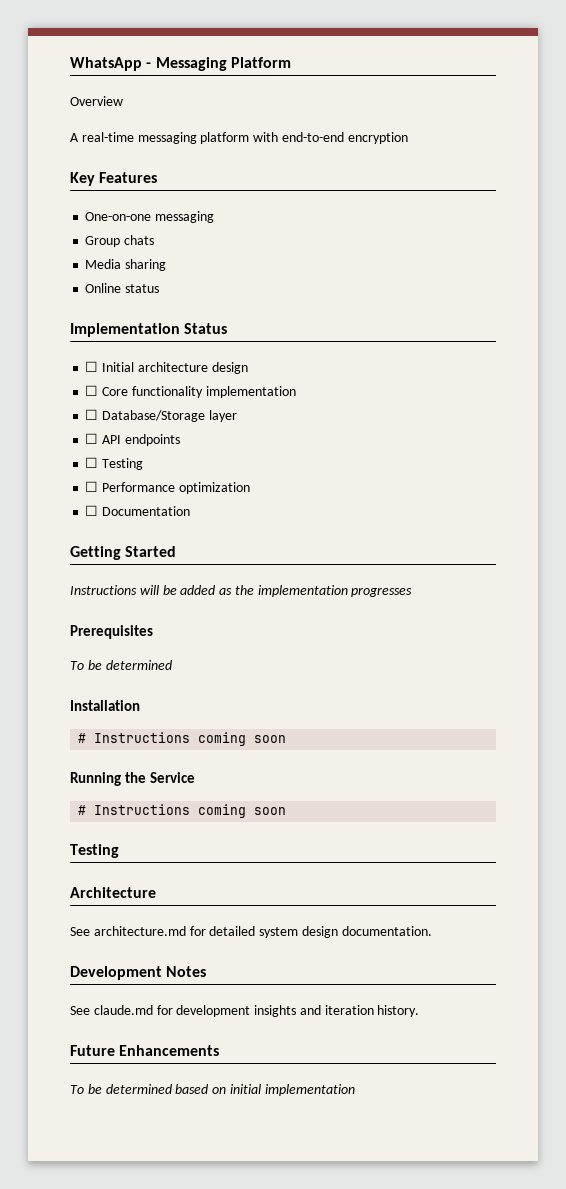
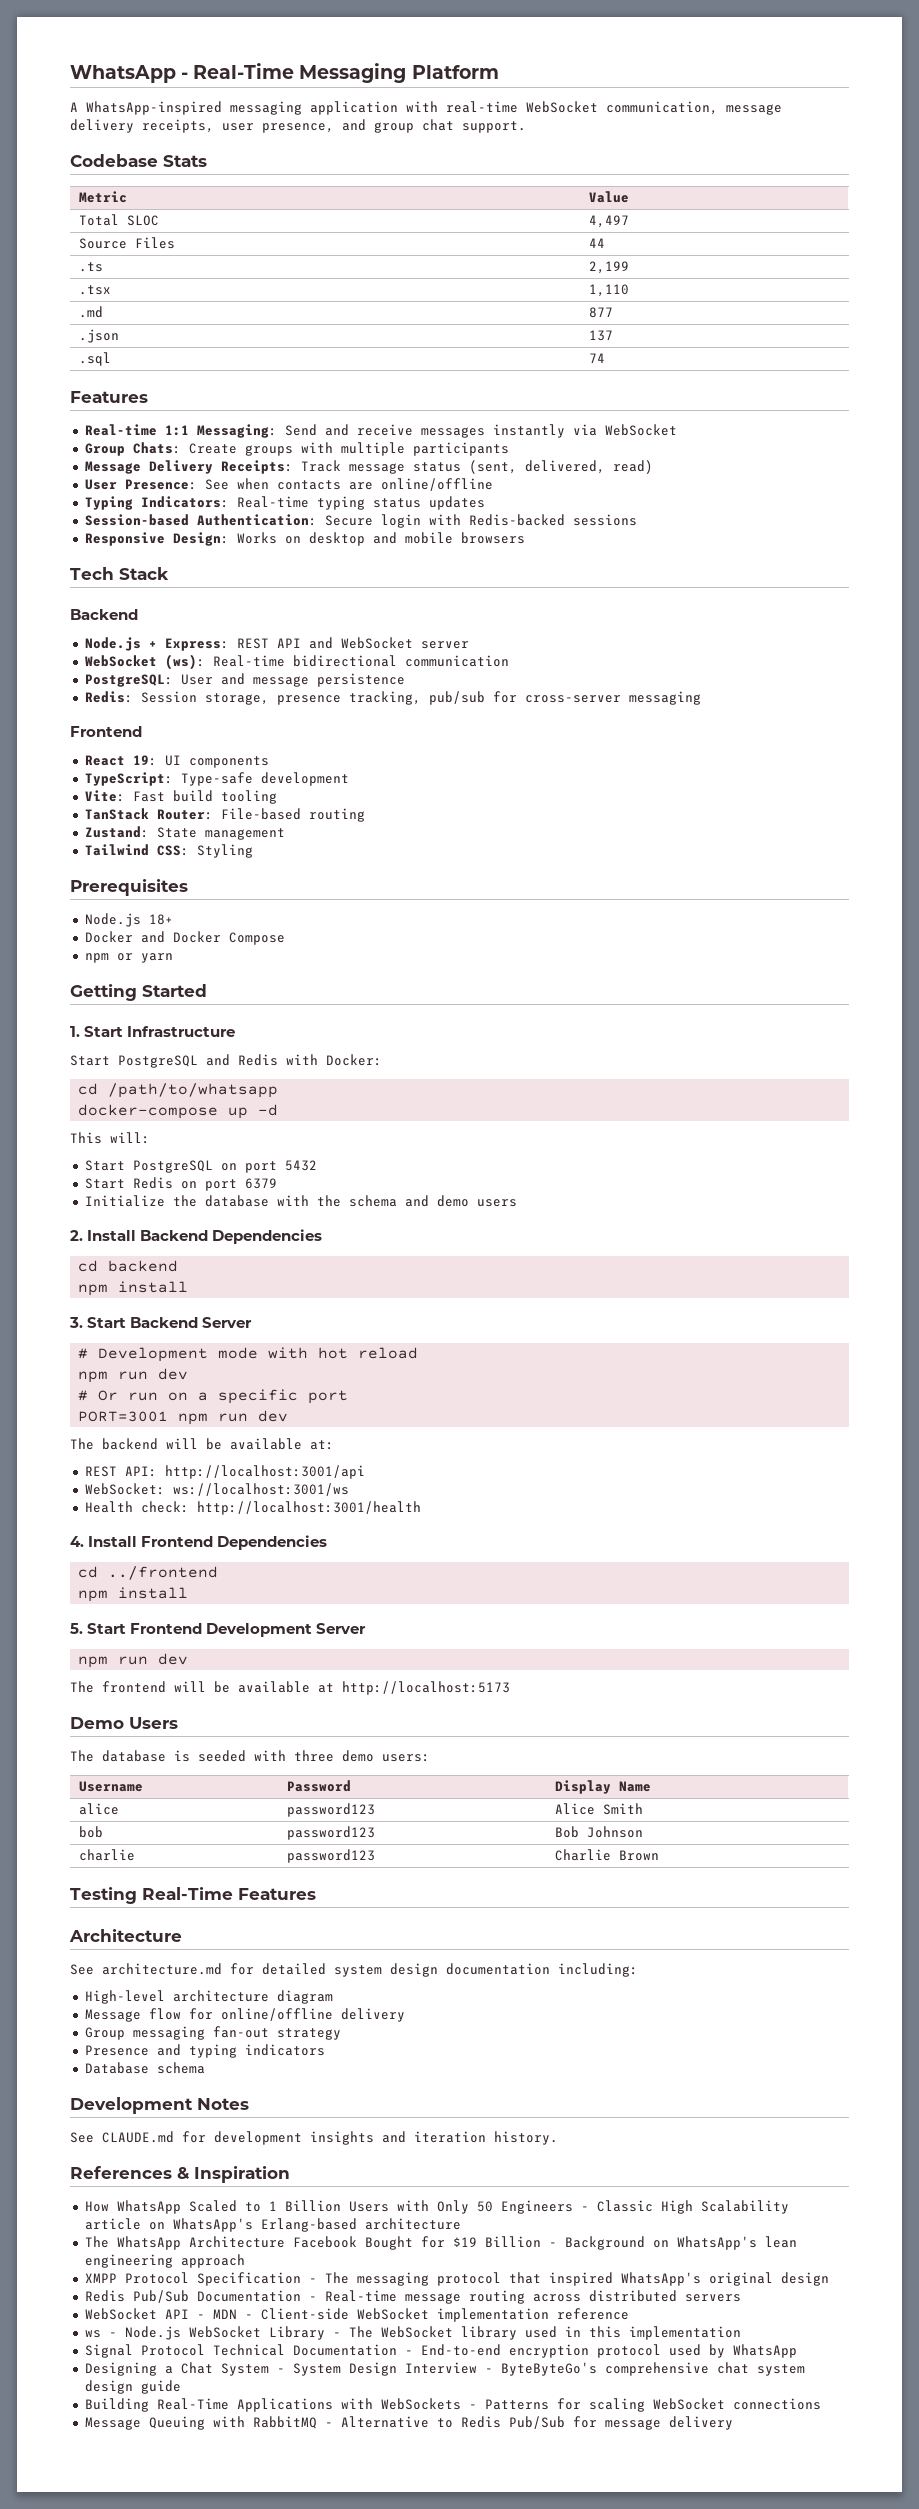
- WhatsApp - Messaging Platform
+ WhatsApp - Real-Time Messaging Platform
- Overview
- A real-time messaging platform with end-to-end encryption
- Key Features
- One-on-one messaging
- Group chats
- Media sharing
- Online status
- Implementation Status
- ☐ Initial architecture design
- ☐ Core functionality implementation
- ☐ Database/Storage layer
- ☐ API endpoints
- ☐ Testing
- ☐ Performance optimization
- ☐ Documentation
+ A WhatsApp-inspired messaging application with real-time WebSocket communication, message delivery receipts, user presence, and group chat support.
+ Codebase Stats
+ Metric | Value
+ Total SLOC | 4,497
+ Source Files | 44
+ .ts | 2,199
+ .tsx | 1,110
+ .md | 877
+ .json | 137
+ .sql | 74
+ Features
+ Real-time 1:1 Messaging: Send and receive messages instantly via WebSocket
+ Group Chats: Create groups with multiple participants
+ Message Delivery Receipts: Track message status (sent, delivered, read)
+ User Presence: See when contacts are online/offline
+ Typing Indicators: Real-time typing status updates
+ Session-based Authentication: Secure login with Redis-backed sessions
+ Responsive Design: Works on desktop and mobile browsers
+ Tech Stack
+ Backend
+ Node.js + Express: REST API and WebSocket server
+ WebSocket (ws): Real-time bidirectional communication
+ PostgreSQL: User and message persistence
+ Redis: Session storage, presence tracking, pub/sub for cross-server messaging
+ Frontend
+ React 19: UI components
+ TypeScript: Type-safe development
+ Vite: Fast build tooling
+ TanStack Router: File-based routing
+ Zustand: State management
+ Tailwind CSS: Styling
+ Prerequisites
+ Node.js 18+
+ Docker and Docker Compose
+ npm or yarn
  Getting Started
- Instructions will be added as the implementation progresses
- Prerequisites
- To be determined
- Installation
- # Instructions coming soon
- Running the Service
- # Instructions coming soon
- Testing
+ 1. Start Infrastructure
+ Start PostgreSQL and Redis with Docker:
+ cd /path/to/whatsapp
+ docker-compose up -d
+ This will:
+ Start PostgreSQL on port 5432
+ Start Redis on port 6379
+ Initialize the database with the schema and demo users
+ 2. Install Backend Dependencies
+ cd backend
+ npm install
+ 3. Start Backend Server
+ # Development mode with hot reload
+ npm run dev
+ # Or run on a specific port
+ PORT=3001 npm run dev
+ The backend will be available at:
+ REST API: http://localhost:3001/api
+ WebSocket: ws://localhost:3001/ws
+ Health check: http://localhost:3001/health
+ 4. Install Frontend Dependencies
+ cd ../frontend
+ npm install
+ 5. Start Frontend Development Server
+ npm run dev
+ The frontend will be available at http://localhost:5173
+ Demo Users
+ The database is seeded with three demo users:
+ Username | Password | Display Name
+ alice | password123 | Alice Smith
+ bob | password123 | Bob Johnson
+ charlie | password123 | Charlie Brown
+ Testing Real-Time Features
- See architecture.md for detailed system design documentation.
+ See architecture.md for detailed system design documentation including:
+ High-level architecture diagram
+ Message flow for online/offline delivery
+ Group messaging fan-out strategy
+ Presence and typing indicators
+ Database schema
- See claude.md for development insights and iteration history.
+ See CLAUDE.md for development insights and iteration history.
- Future Enhancements
- To be determined based on initial implementation
+ References & Inspiration
+ How WhatsApp Scaled to 1 Billion Users with Only 50 Engineers - Classic High Scalability article on WhatsApp's Erlang-based architecture
+ The WhatsApp Architecture Facebook Bought for $19 Billion - Background on WhatsApp's lean engineering approach
+ XMPP Protocol Specification - The messaging protocol that inspired WhatsApp's original design
+ Redis Pub/Sub Documentation - Real-time message routing across distributed servers
+ WebSocket API - MDN - Client-side WebSocket implementation reference
+ ws - Node.js WebSocket Library - The WebSocket library used in this implementation
+ Signal Protocol Technical Documentation - End-to-end encryption protocol used by WhatsApp
+ Designing a Chat System - System Design Interview - ByteByteGo's comprehensive chat system design guide
+ Building Real-Time Applications with WebSockets - Patterns for scaling WebSocket connections
+ Message Queuing with RabbitMQ - Alternative to Redis Pub/Sub for message delivery

